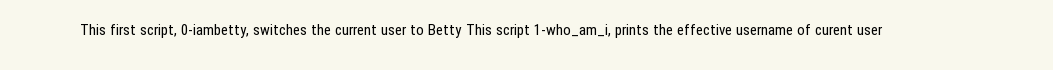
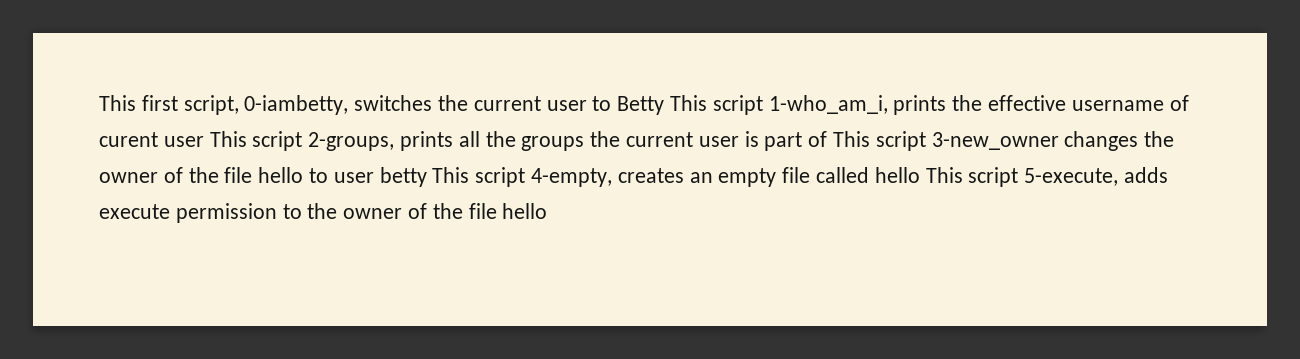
- This first script, 0-iambetty, switches the current user to Betty This script 1-who_am_i, prints the effective username of curent user
+ This first script, 0-iambetty, switches the current user to Betty This script 1-who_am_i, prints the effective username of curent user This script 2-groups, prints all the groups the current user is part of This script 3-new_owner changes the owner of the file hello to user betty This script 4-empty, creates an empty file called hello This script 5-execute, adds execute permission to the owner of the file hello

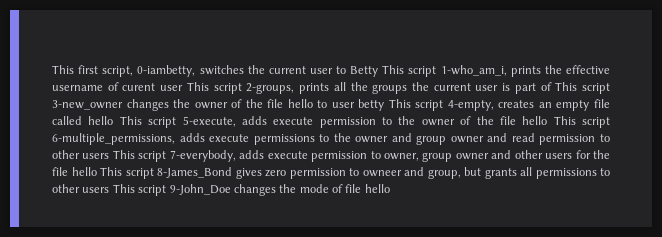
- This first script, 0-iambetty, switches the current user to Betty This script 1-who_am_i, prints the effective username of curent user This script 2-groups, prints all the groups the current user is part of This script 3-new_owner changes the owner of the file hello to user betty This script 4-empty, creates an empty file called hello This script 5-execute, adds execute permission to the owner of the file hello
+ This first script, 0-iambetty, switches the current user to Betty This script 1-who_am_i, prints the effective username of curent user This script 2-groups, prints all the groups the current user is part of This script 3-new_owner changes the owner of the file hello to user betty This script 4-empty, creates an empty file called hello This script 5-execute, adds execute permission to the owner of the file hello This script 6-multiple_permissions, adds execute permissions to the owner and group owner and read permission to other users This script 7-everybody, adds execute permission to owner, group owner and other users for the file hello This script 8-James_Bond gives zero permission to owneer and group, but grants all permissions to other users This script 9-John_Doe changes the mode of file hello

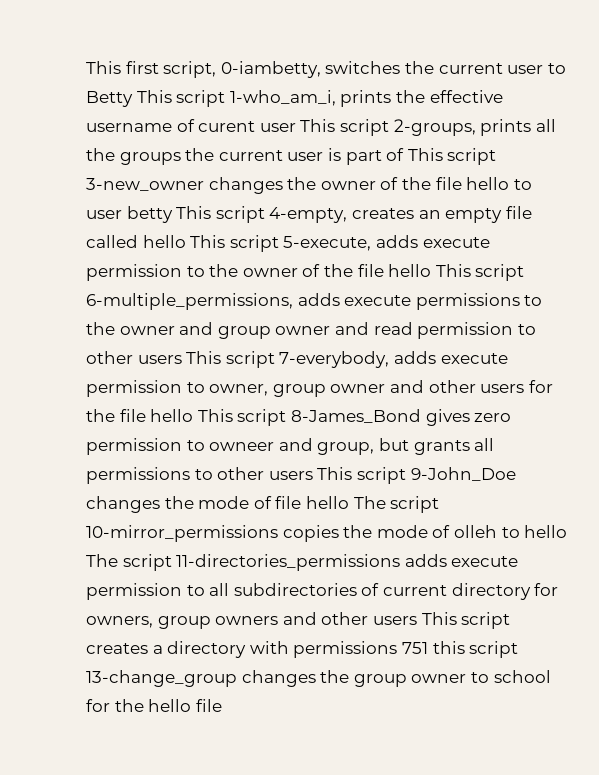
- This first script, 0-iambetty, switches the current user to Betty This script 1-who_am_i, prints the effective username of curent user This script 2-groups, prints all the groups the current user is part of This script 3-new_owner changes the owner of the file hello to user betty This script 4-empty, creates an empty file called hello This script 5-execute, adds execute permission to the owner of the file hello This script 6-multiple_permissions, adds execute permissions to the owner and group owner and read permission to other users This script 7-everybody, adds execute permission to owner, group owner and other users for the file hello This script 8-James_Bond gives zero permission to owneer and group, but grants all permissions to other users This script 9-John_Doe changes the mode of file hello
+ This first script, 0-iambetty, switches the current user to Betty This script 1-who_am_i, prints the effective username of curent user This script 2-groups, prints all the groups the current user is part of This script 3-new_owner changes the owner of the file hello to user betty This script 4-empty, creates an empty file called hello This script 5-execute, adds execute permission to the owner of the file hello This script 6-multiple_permissions, adds execute permissions to the owner and group owner and read permission to other users This script 7-everybody, adds execute permission to owner, group owner and other users for the file hello This script 8-James_Bond gives zero permission to owneer and group, but grants all permissions to other users This script 9-John_Doe changes the mode of file hello The script 10-mirror_permissions copies the mode of olleh to hello The script 11-directories_permissions adds execute permission to all subdirectories of current directory for owners, group owners and other users This script creates a directory with permissions 751 this script 13-change_group changes the group owner to school for the hello file

